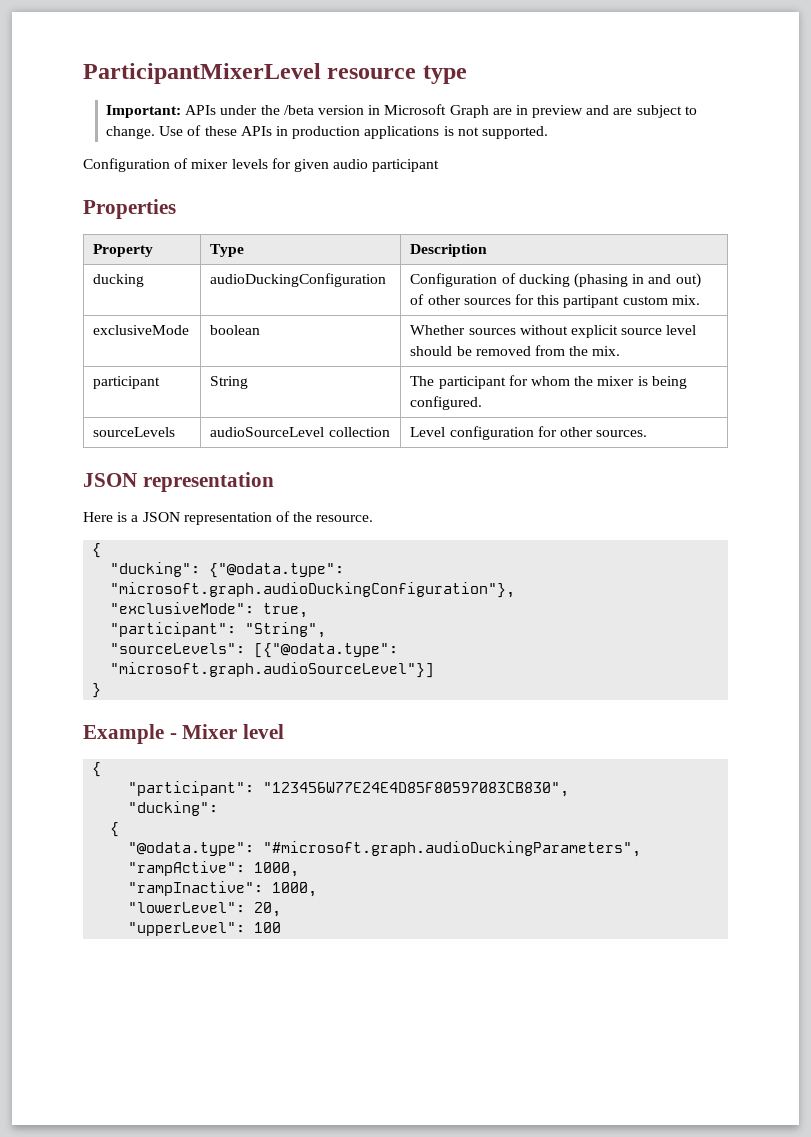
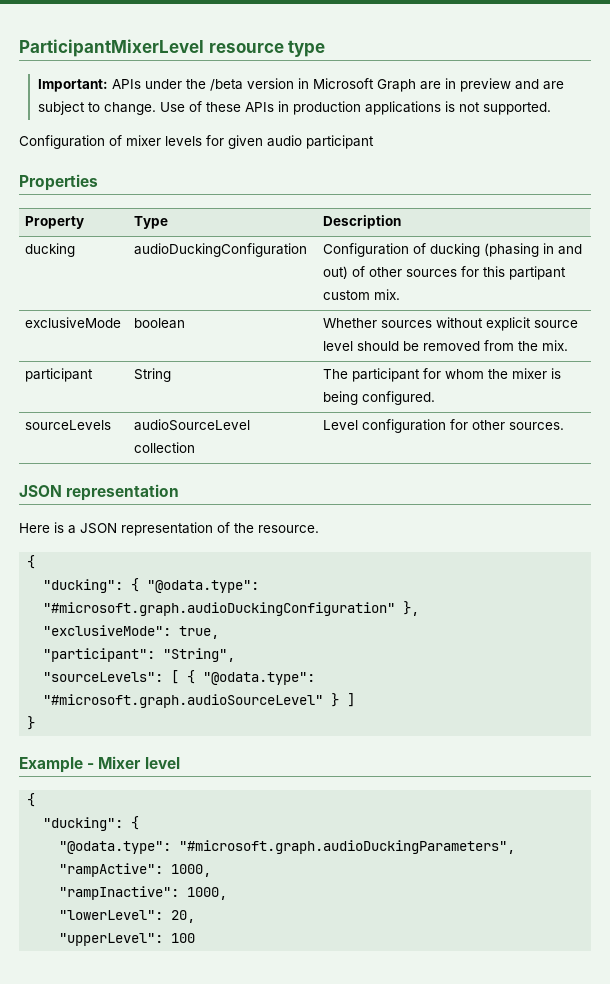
- "ducking": {"@odata.type": "microsoft.graph.audioDuckingConfiguration"},
+ "ducking": { "@odata.type": "#microsoft.graph.audioDuckingConfiguration" },
- "sourceLevels": [{"@odata.type": "microsoft.graph.audioSourceLevel"}]
+ "sourceLevels": [ { "@odata.type": "#microsoft.graph.audioSourceLevel" } ]
  Example - Mixer level
  {
- "participant": "123456W77E24E4D85F80597083CB830",
- "ducking":
- {
+ "ducking": {

